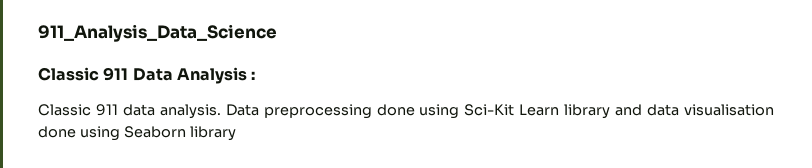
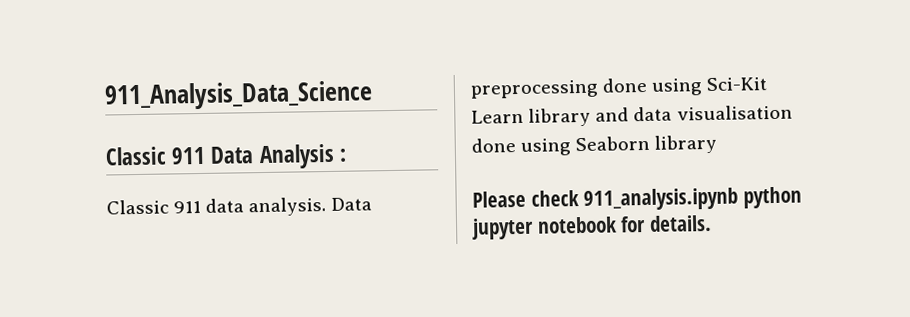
+ Please check 911_analysis.ipynb python jupyter notebook for details.

